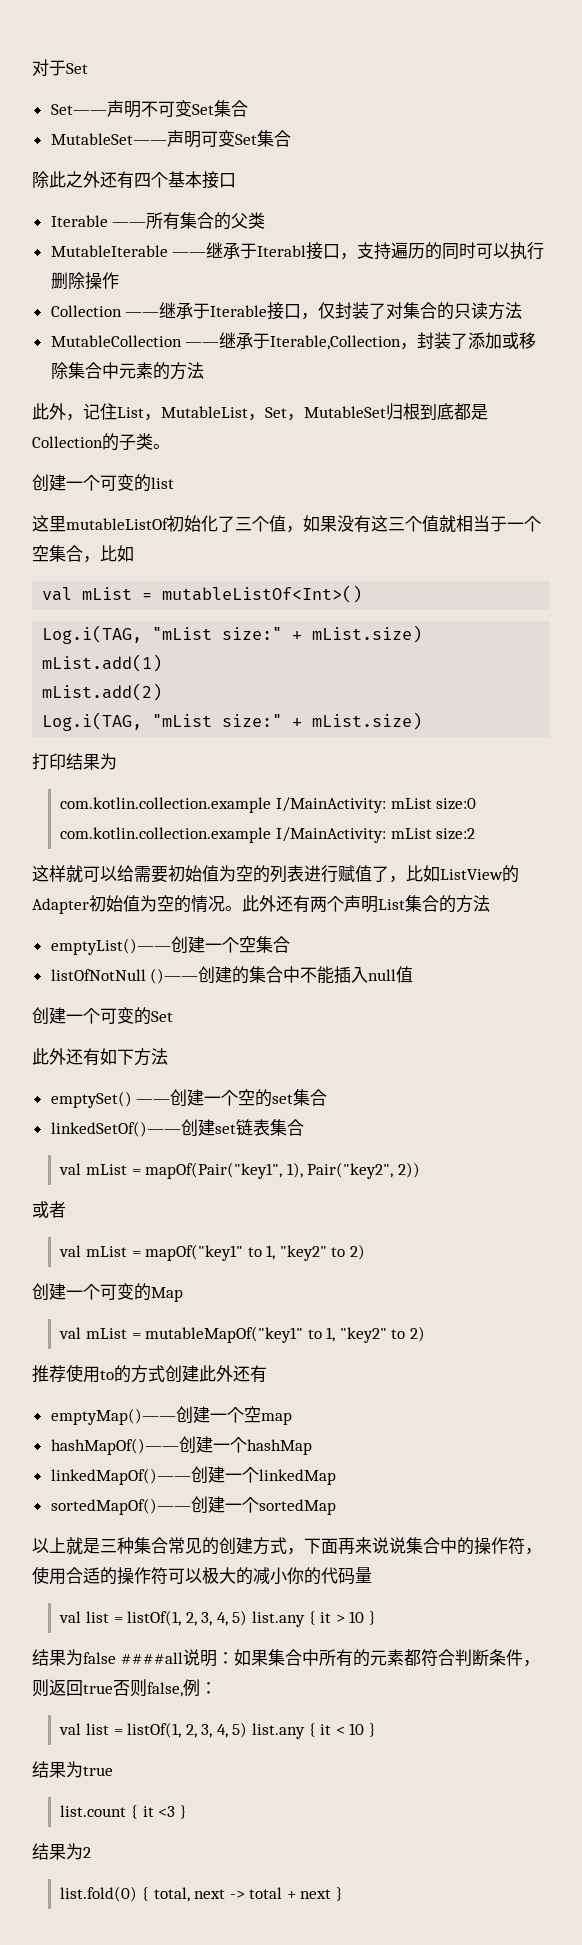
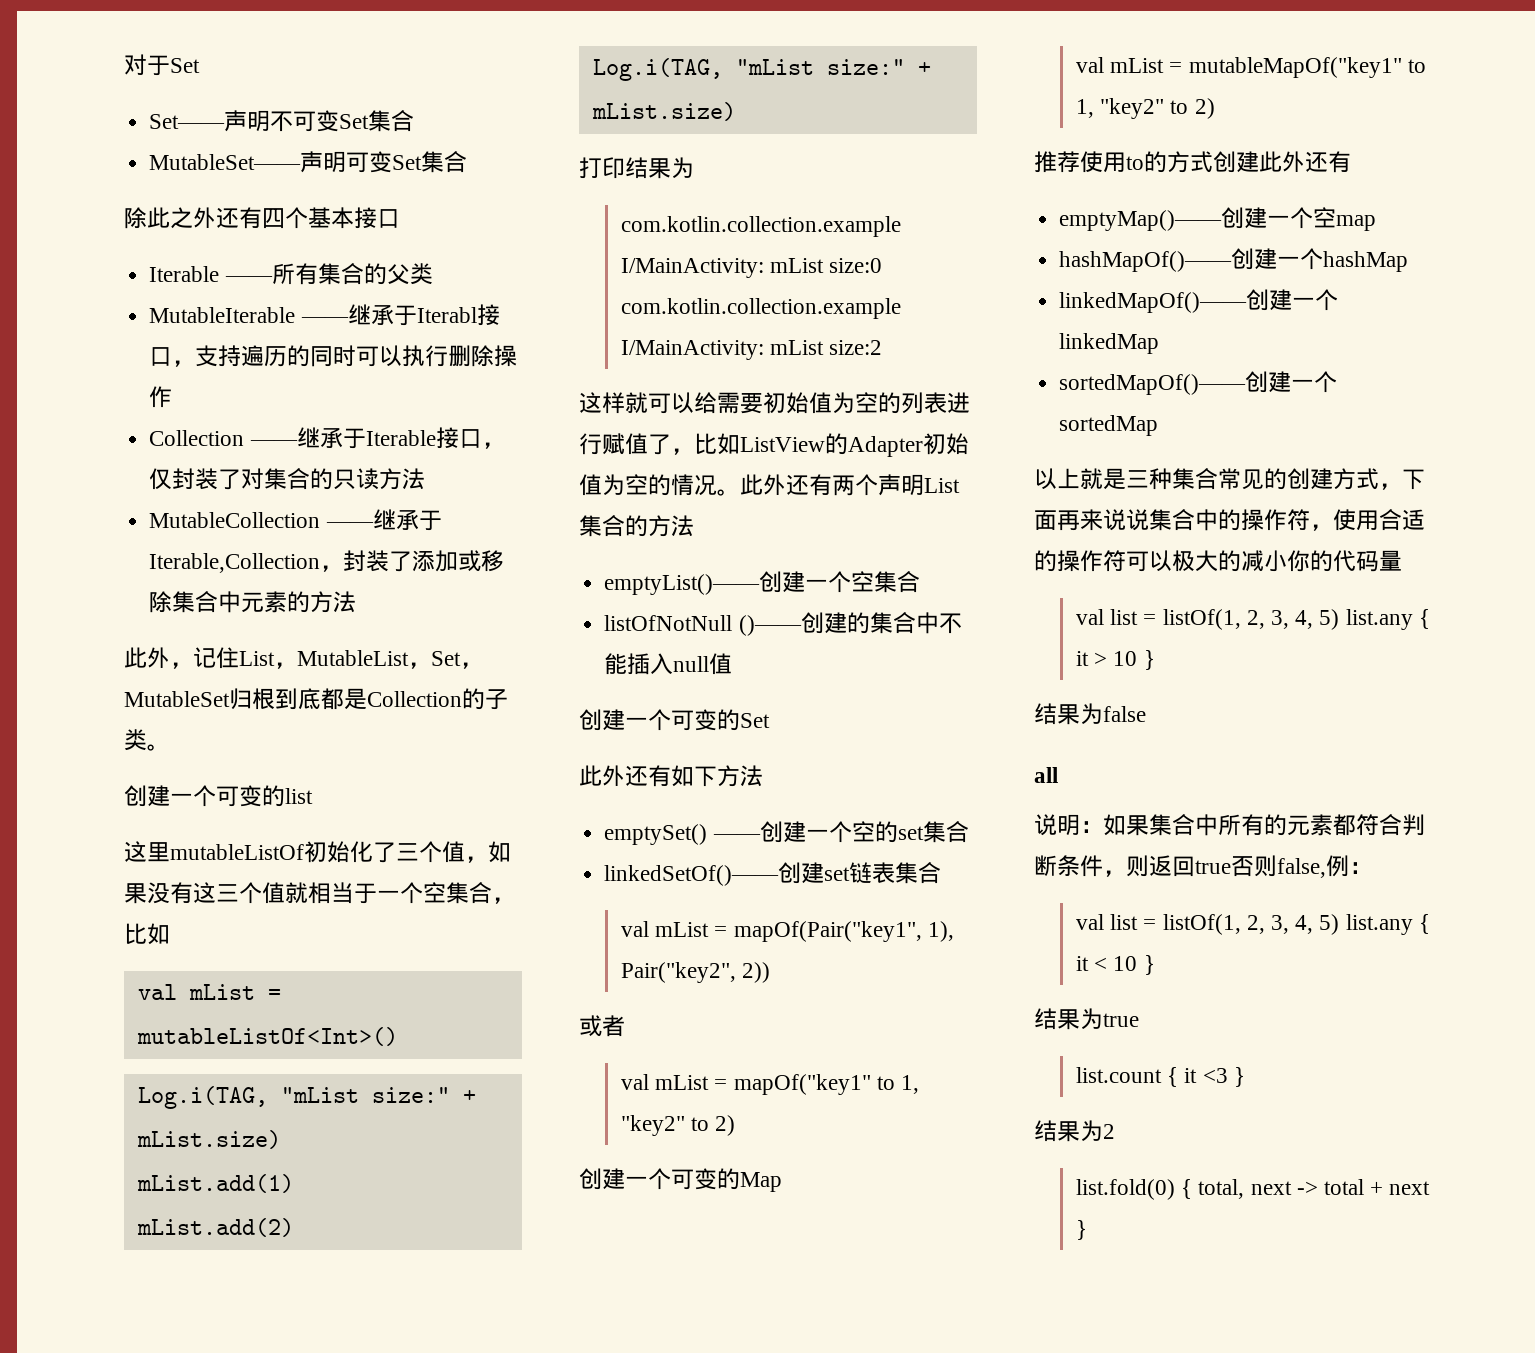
- 结果为false ####all说明：如果集合中所有的元素都符合判断条件，则返回true否则false,例：
+ 结果为false
+ all
+ 说明：如果集合中所有的元素都符合判断条件，则返回true否则false,例：

